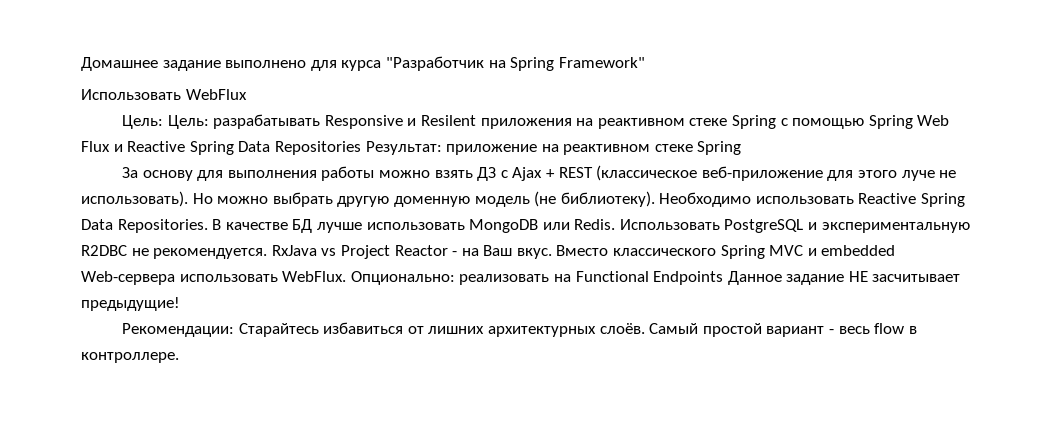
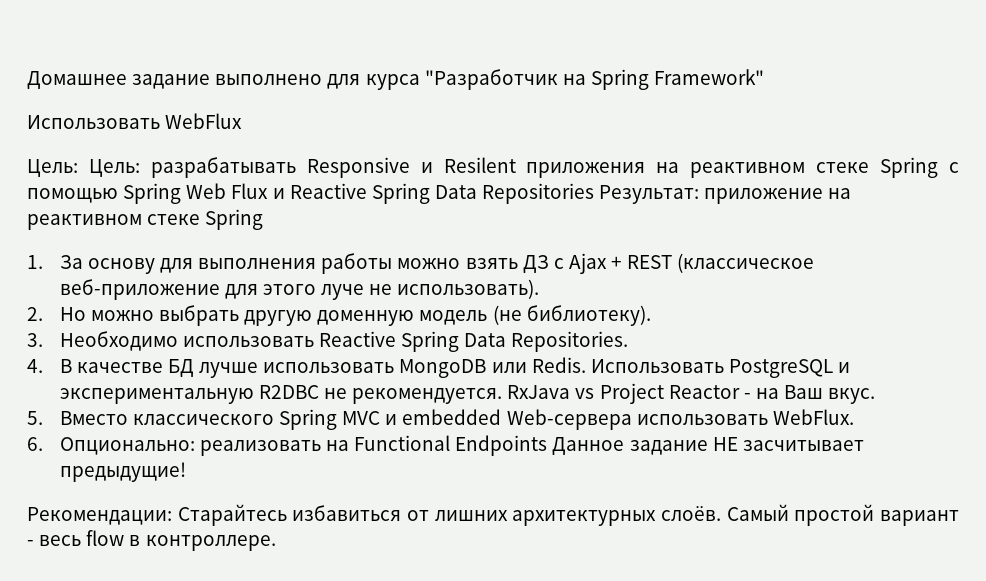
- За основу для выполнения работы можно взять ДЗ с Ajax + REST (классическое веб-приложение для этого луче не использовать). Но можно выбрать другую доменную модель (не библиотеку). Необходимо использовать Reactive Spring Data Repositories. В качестве БД лучше использовать MongoDB или Redis.
+ 1. За основу для выполнения работы можно взять ДЗ с Ajax + REST (классическое веб-приложение для этого луче не использовать).
+ 2. Но можно выбрать другую доменную модель (не библиотеку).
+ 3. Необходимо использовать Reactive Spring Data Repositories.
+ 4. В качестве БД лучше использовать MongoDB или Redis.
- RxJava vs Project Reactor - на Ваш вкус. Вместо классического Spring MVC и embedded Web-сервера использовать WebFlux. Опционально: реализовать на Functional Endpoints Данное задание НЕ засчитывает предыдущие!
+ RxJava vs Project Reactor - на Ваш вкус.
+ 5. Вместо классического Spring MVC и embedded Web-сервера использовать WebFlux.
+ 6. Опционально: реализовать на Functional Endpoints Данное задание НЕ засчитывает предыдущие!

